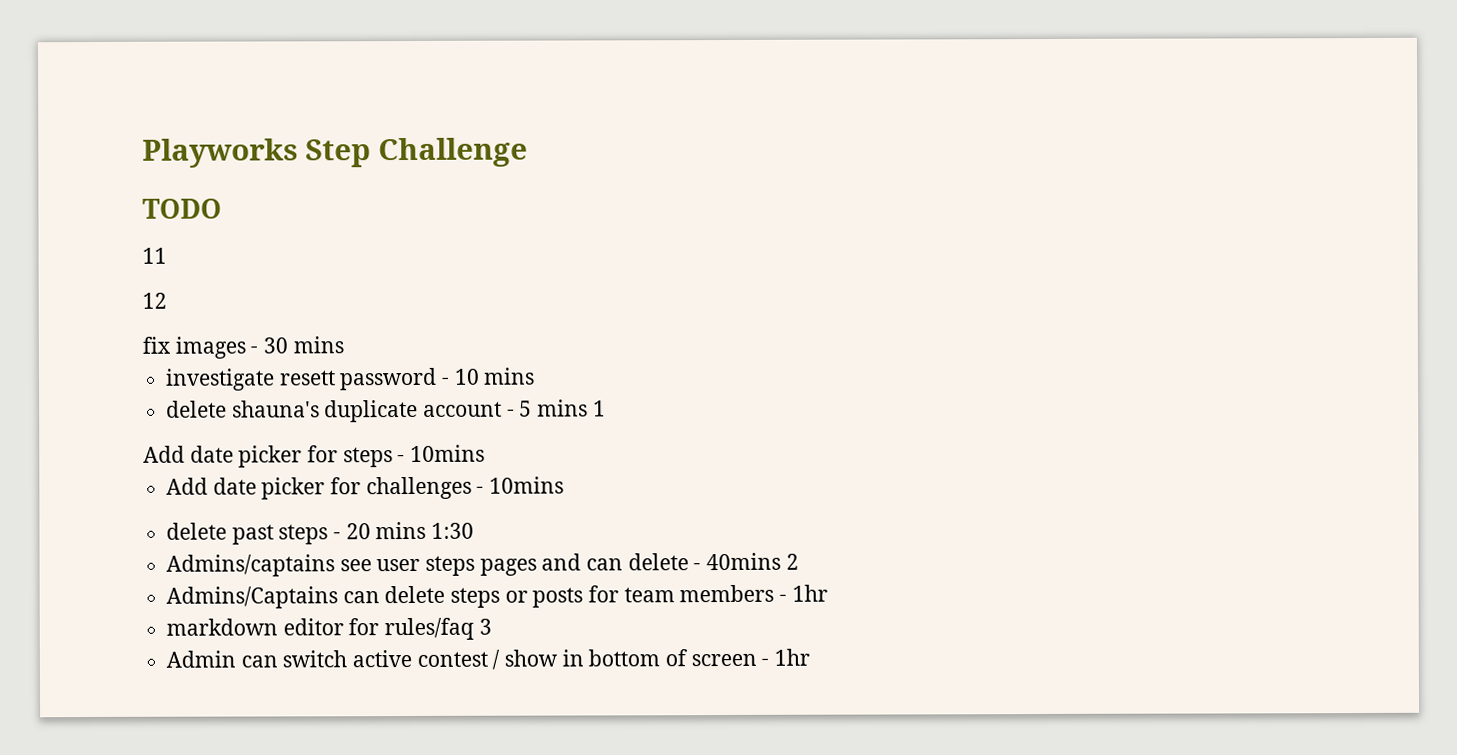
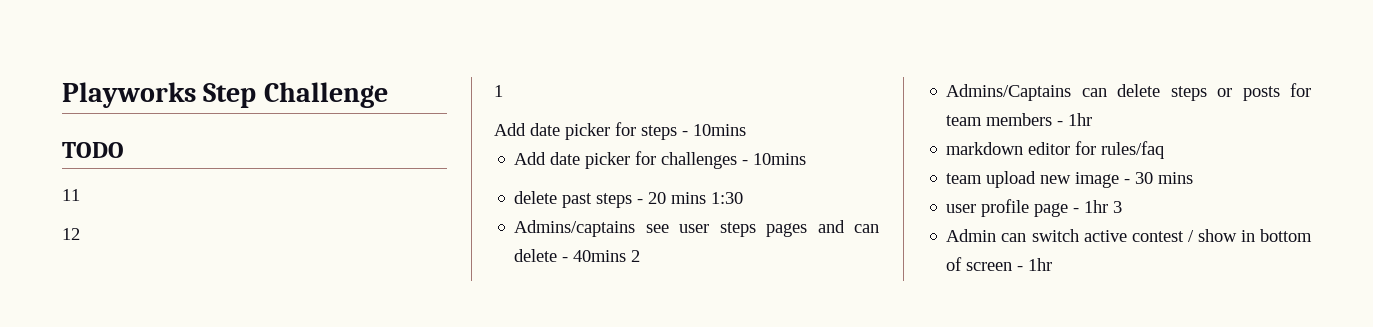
- fix images - 30 mins
- investigate resett password - 10 mins
- delete shauna's duplicate account - 5 mins 1
+ 1
- markdown editor for rules/faq 3
+ markdown editor for rules/faq
+ team upload new image - 30 mins
+ user profile page - 1hr 3

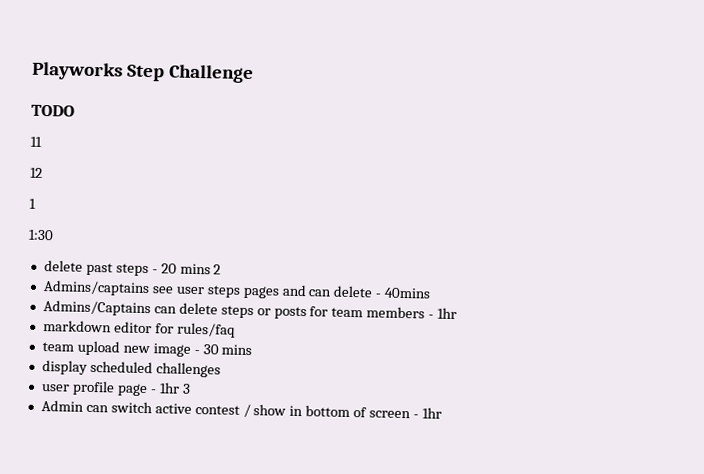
- Add date picker for steps - 10mins
- Add date picker for challenges - 10mins
+ 1:30
- delete past steps - 20 mins 1:30
+ delete past steps - 20 mins 2
- Admins/captains see user steps pages and can delete - 40mins 2
+ Admins/captains see user steps pages and can delete - 40mins
+ display scheduled challenges

